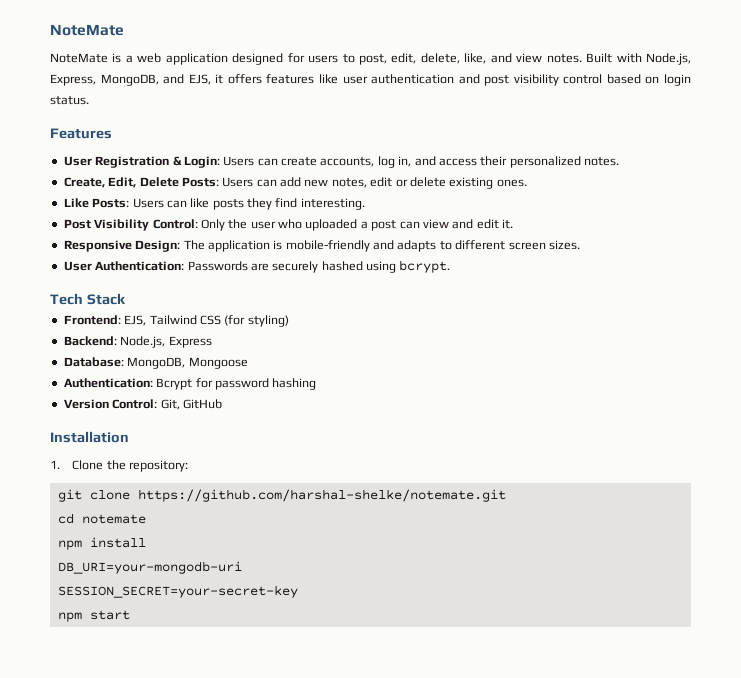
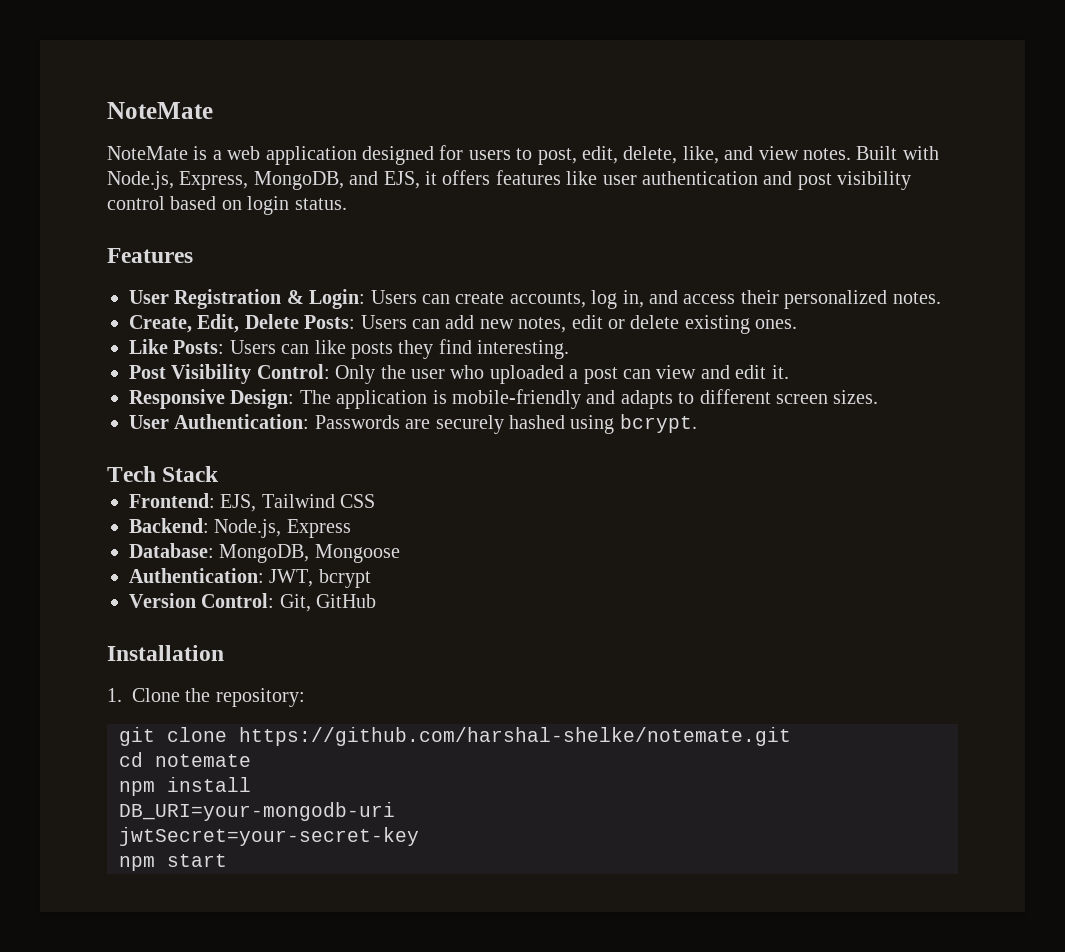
- Frontend: EJS, Tailwind CSS (for styling)
+ Frontend: EJS, Tailwind CSS
- Authentication: Bcrypt for password hashing
+ Authentication: JWT, bcrypt
- SESSION_SECRET=your-secret-key
+ jwtSecret=your-secret-key

